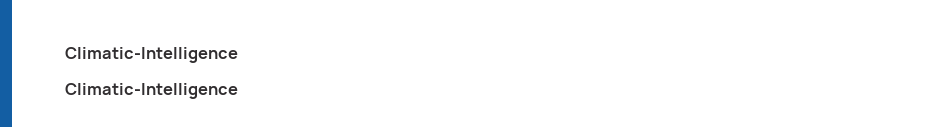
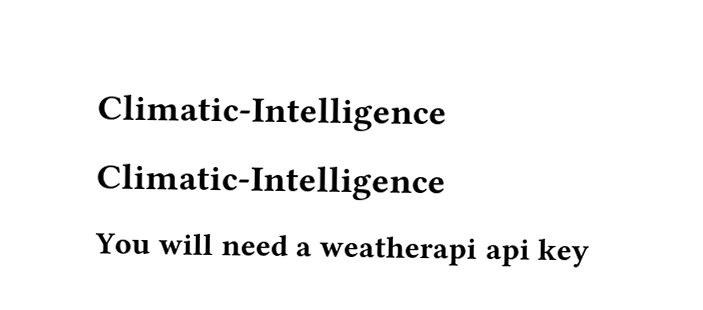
+ You will need a weatherapi api key

